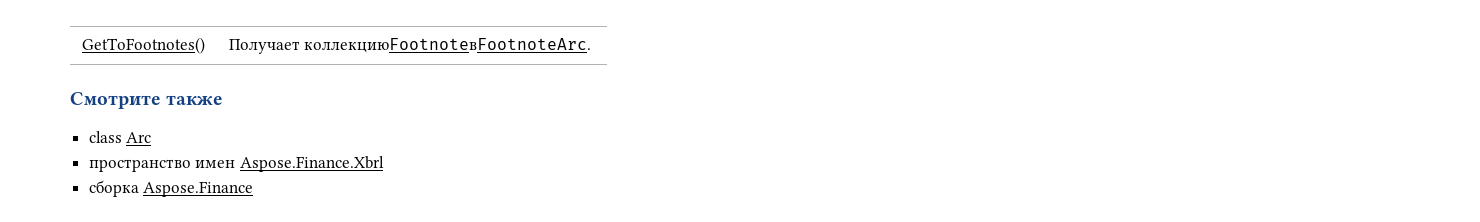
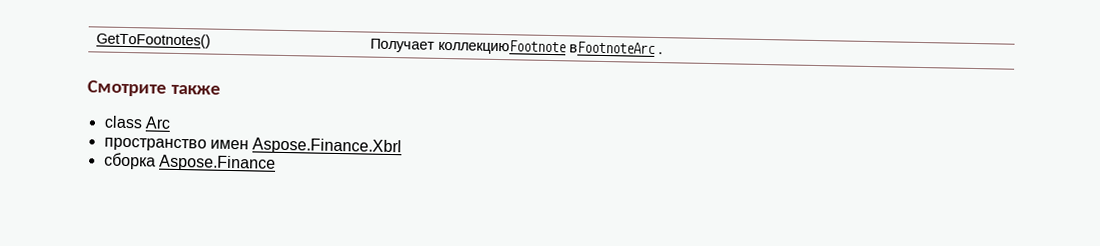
- GetToFootnotes() | Получает коллекциюFootnoteвFootnoteArc.
+ GetToFootnotes() | Получает коллекциюFootnote вFootnoteArc .

